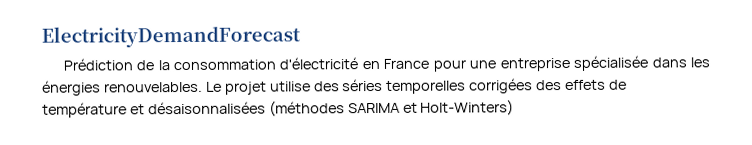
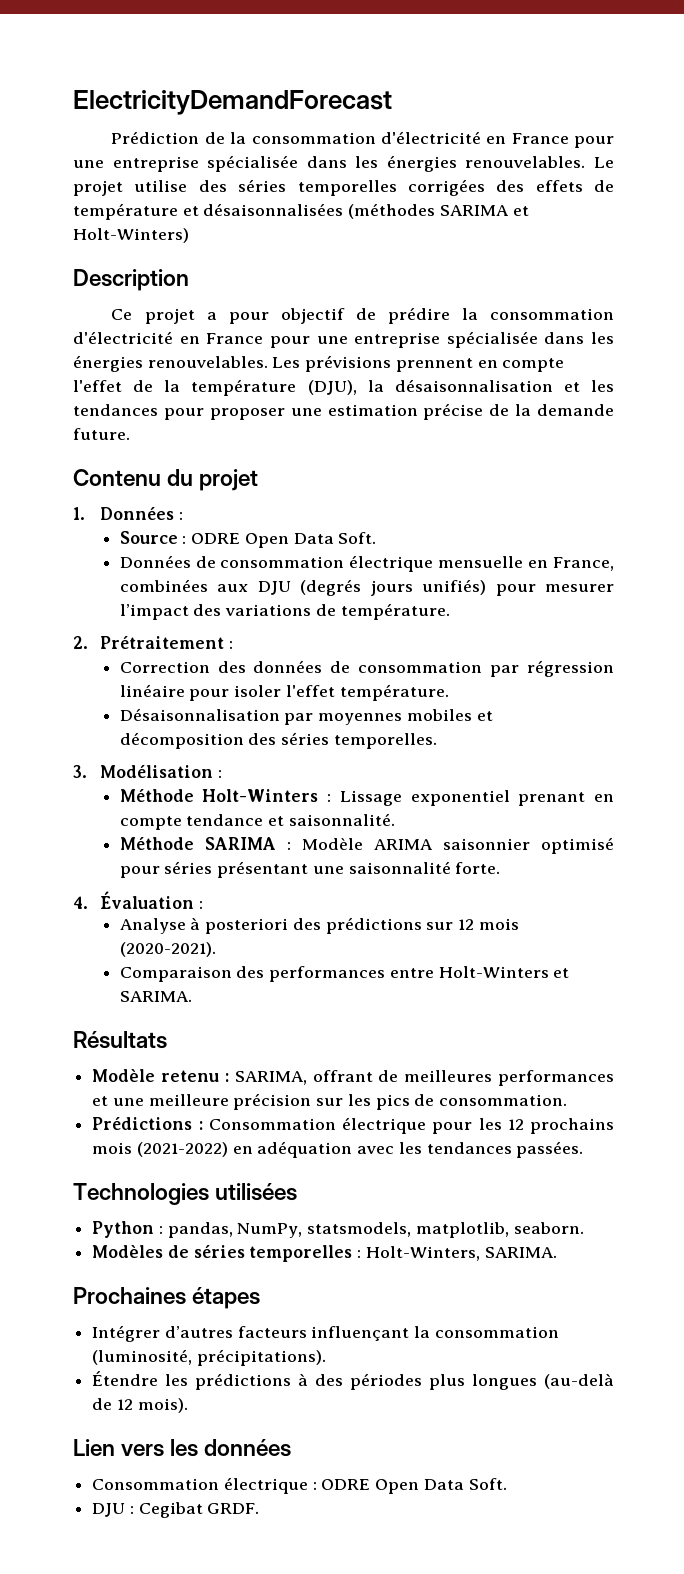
+ Description
+ Ce projet a pour objectif de prédire la consommation d'électricité en France pour une entreprise spécialisée dans les énergies renouvelables. Les prévisions prennent en compte l'effet de la température (DJU), la désaisonnalisation et les tendances pour proposer une estimation précise de la demande future.
+ Contenu du projet
+ 1. Données :
+ Source : ODRE Open Data Soft.
+ Données de consommation électrique mensuelle en France, combinées aux DJU (degrés jours unifiés) pour mesurer l’impact des variations de température.
+ 2. Prétraitement :
+ Correction des données de consommation par régression linéaire pour isoler l'effet température.
+ Désaisonnalisation par moyennes mobiles et décomposition des séries temporelles.
+ 3. Modélisation :
+ Méthode Holt-Winters : Lissage exponentiel prenant en compte tendance et saisonnalité.
+ Méthode SARIMA : Modèle ARIMA saisonnier optimisé pour séries présentant une saisonnalité forte.
+ 4. Évaluation :
+ Analyse à posteriori des prédictions sur 12 mois (2020-2021).
+ Comparaison des performances entre Holt-Winters et SARIMA.
+ Résultats
+ Modèle retenu : SARIMA, offrant de meilleures performances et une meilleure précision sur les pics de consommation.
+ Prédictions : Consommation électrique pour les 12 prochains mois (2021-2022) en adéquation avec les tendances passées.
+ Technologies utilisées
+ Python : pandas, NumPy, statsmodels, matplotlib, seaborn.
+ Modèles de séries temporelles : Holt-Winters, SARIMA.
+ Prochaines étapes
+ Intégrer d’autres facteurs influençant la consommation (luminosité, précipitations).
+ Étendre les prédictions à des périodes plus longues (au-delà de 12 mois).
+ Lien vers les données
+ Consommation électrique : ODRE Open Data Soft.
+ DJU : Cegibat GRDF.

